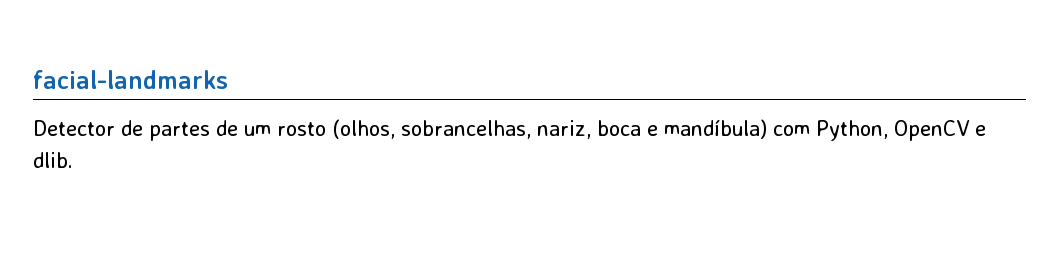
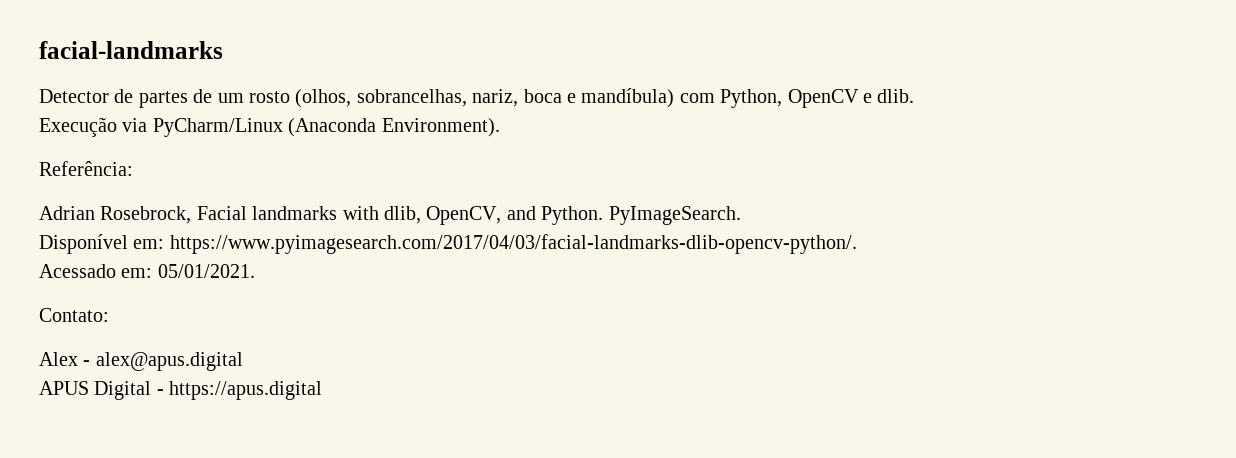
+ Execução via PyCharm/Linux (Anaconda Environment).
+ Referência:
+ Adrian Rosebrock, Facial landmarks with dlib, OpenCV, and Python. PyImageSearch.
+ Disponível em: https://www.pyimagesearch.com/2017/04/03/facial-landmarks-dlib-opencv-python/.
+ Acessado em: 05/01/2021.
+ Contato:
+ Alex - alex@apus.digital
+ APUS Digital - https://apus.digital

